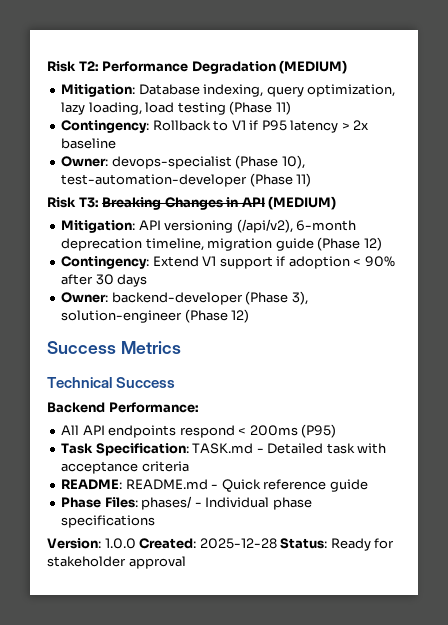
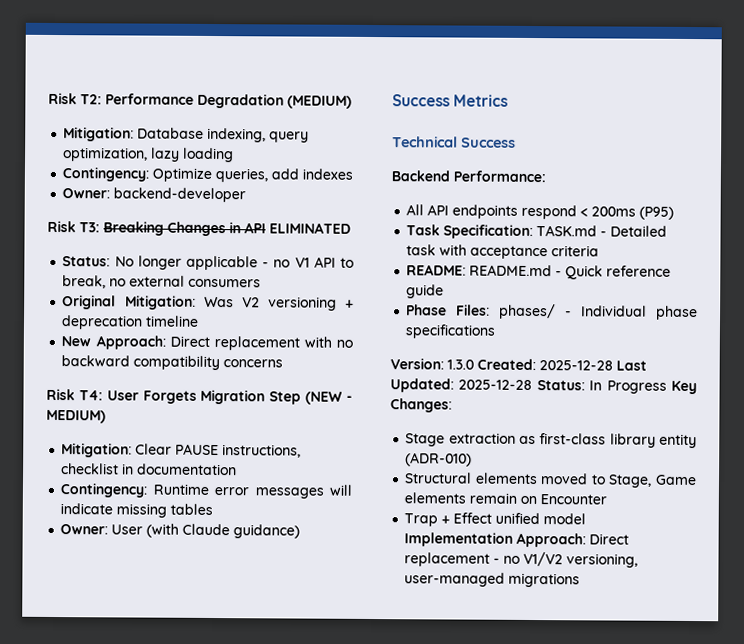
- Mitigation: Database indexing, query optimization, lazy loading, load testing (Phase 11)
- Contingency: Rollback to V1 if P95 latency > 2x baseline
- Owner: devops-specialist (Phase 10), test-automation-developer (Phase 11)
+ Mitigation: Database indexing, query optimization, lazy loading
+ Contingency: Optimize queries, add indexes
+ Owner: backend-developer
- Risk T3: Breaking Changes in API (MEDIUM)
- Mitigation: API versioning (/api/v2), 6-month deprecation timeline, migration guide (Phase 12)
- Contingency: Extend V1 support if adoption < 90% after 30 days
- Owner: backend-developer (Phase 3), solution-engineer (Phase 12)
+ Risk T3: Breaking Changes in API ELIMINATED
+ Status: No longer applicable - no V1 API to break, no external consumers
+ Original Mitigation: Was V2 versioning + deprecation timeline
+ New Approach: Direct replacement with no backward compatibility concerns
+ Risk T4: User Forgets Migration Step (NEW - MEDIUM)
+ Mitigation: Clear PAUSE instructions, checklist in documentation
+ Contingency: Runtime error messages will indicate missing tables
+ Owner: User (with Claude guidance)
- Version: 1.0.0 Created: 2025-12-28 Status: Ready for stakeholder approval
+ Version: 1.3.0 Created: 2025-12-28 Last Updated: 2025-12-28 Status: In Progress Key Changes:
+ Stage extraction as first-class library entity (ADR-010)
+ Structural elements moved to Stage, Game elements remain on Encounter
+ Trap + Effect unified model Implementation Approach: Direct replacement - no V1/V2 versioning, user-managed migrations

